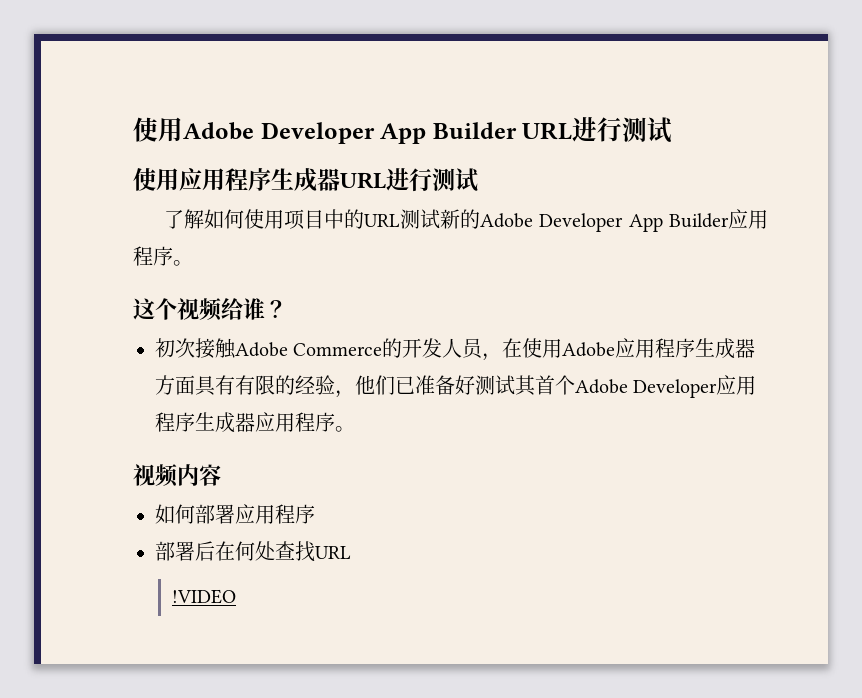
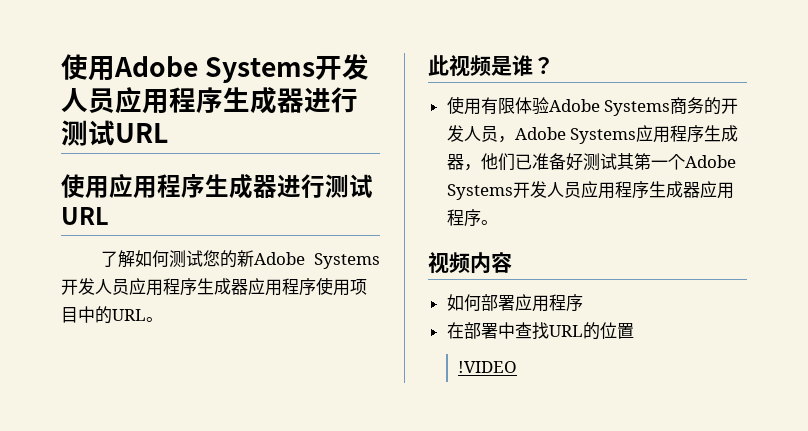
- 使用Adobe Developer App Builder URL进行测试
+ 使用Adobe Systems开发人员应用程序生成器进行测试URL
- 使用应用程序生成器URL进行测试
+ 使用应用程序生成器进行测试URL
- 了解如何使用项目中的URL测试新的Adobe Developer App Builder应用程序。
- 这个视频给谁？
- 初次接触Adobe Commerce的开发人员，在使用Adobe应用程序生成器方面具有有限的经验，他们已准备好测试其首个Adobe Developer应用程序生成器应用程序。
+ 了解如何测试您的新Adobe Systems开发人员应用程序生成器应用程序使用项目中的URL。
+ 此视频是谁？
+ 使用有限体验Adobe Systems商务的开发人员，Adobe Systems应用程序生成器，他们已准备好测试其第一个Adobe Systems开发人员应用程序生成器应用程序。
- 部署后在何处查找URL
+ 在部署中查找URL的位置

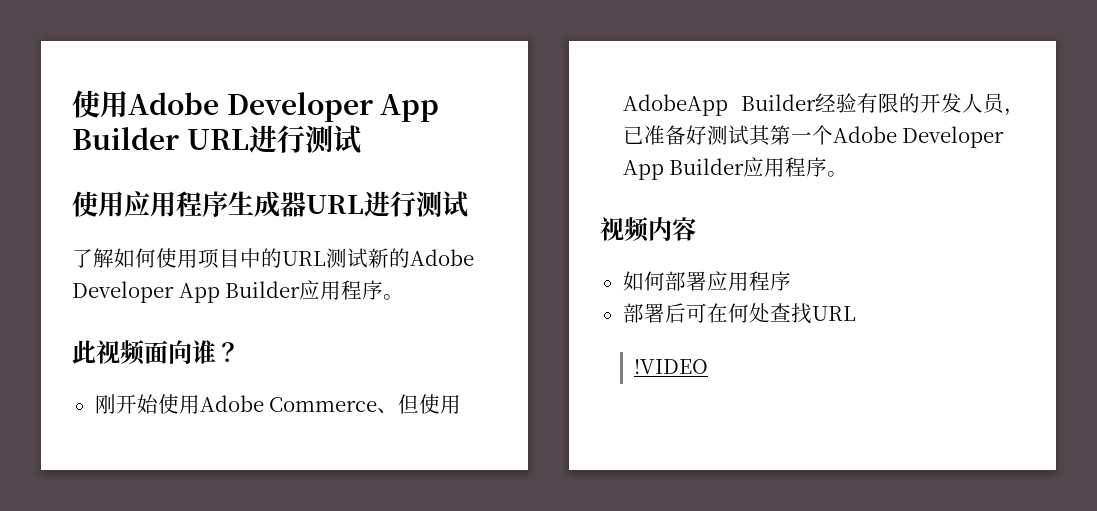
- 使用Adobe Systems开发人员应用程序生成器进行测试URL
+ 使用Adobe Developer App Builder URL进行测试
- 使用应用程序生成器进行测试URL
+ 使用应用程序生成器URL进行测试
- 了解如何测试您的新Adobe Systems开发人员应用程序生成器应用程序使用项目中的URL。
+ 了解如何使用项目中的URL测试新的Adobe Developer App Builder应用程序。
- 此视频是谁？
+ 此视频面向谁？
- 使用有限体验Adobe Systems商务的开发人员，Adobe Systems应用程序生成器，他们已准备好测试其第一个Adobe Systems开发人员应用程序生成器应用程序。
+ 刚开始使用Adobe Commerce、但使用AdobeApp Builder经验有限的开发人员，已准备好测试其第一个Adobe Developer App Builder应用程序。
- 在部署中查找URL的位置
+ 部署后可在何处查找URL

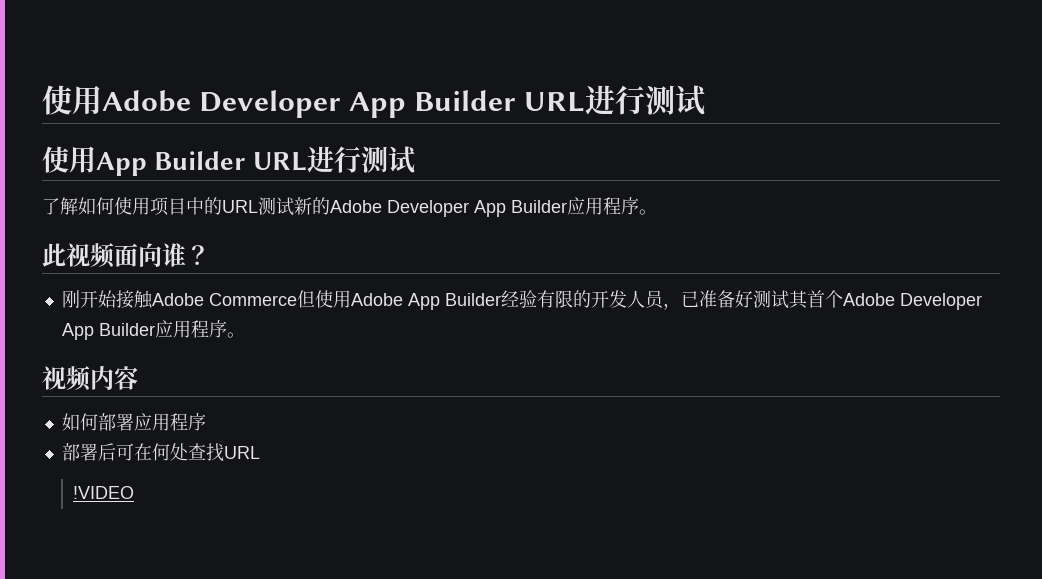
- 使用应用程序生成器URL进行测试
+ 使用App Builder URL进行测试
- 刚开始使用Adobe Commerce、但使用AdobeApp Builder经验有限的开发人员，已准备好测试其第一个Adobe Developer App Builder应用程序。
+ 刚开始接触Adobe Commerce但使用Adobe App Builder经验有限的开发人员，已准备好测试其首个Adobe Developer App Builder应用程序。

